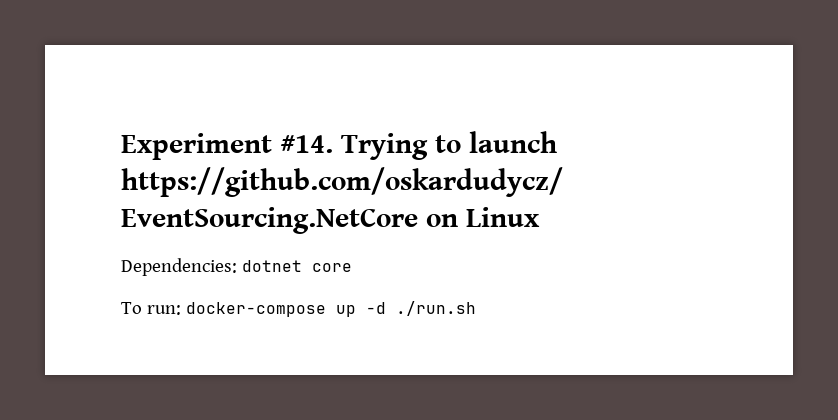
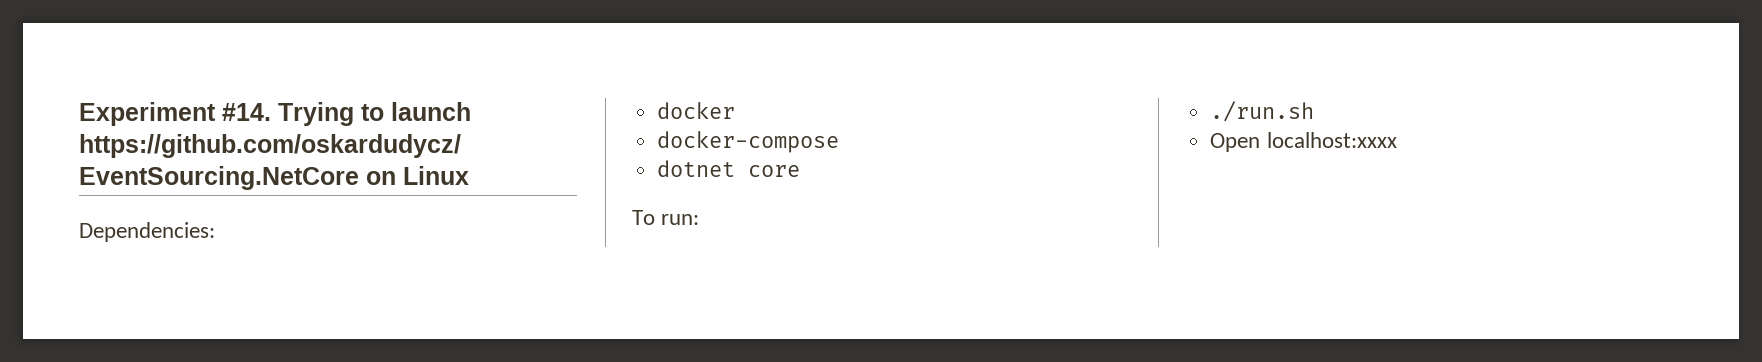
- Dependencies: dotnet core
+ Dependencies:
+ docker
+ docker-compose
+ dotnet core
- To run: docker-compose up -d ./run.sh
+ To run:
+ ./run.sh
+ Open localhost:xxxx

